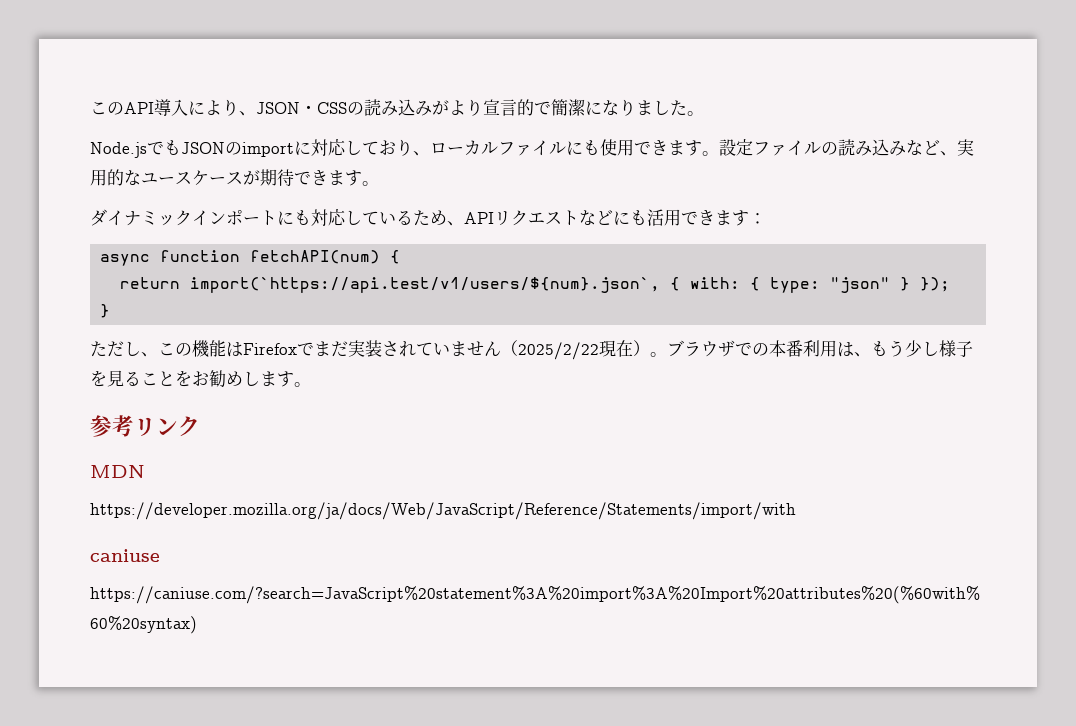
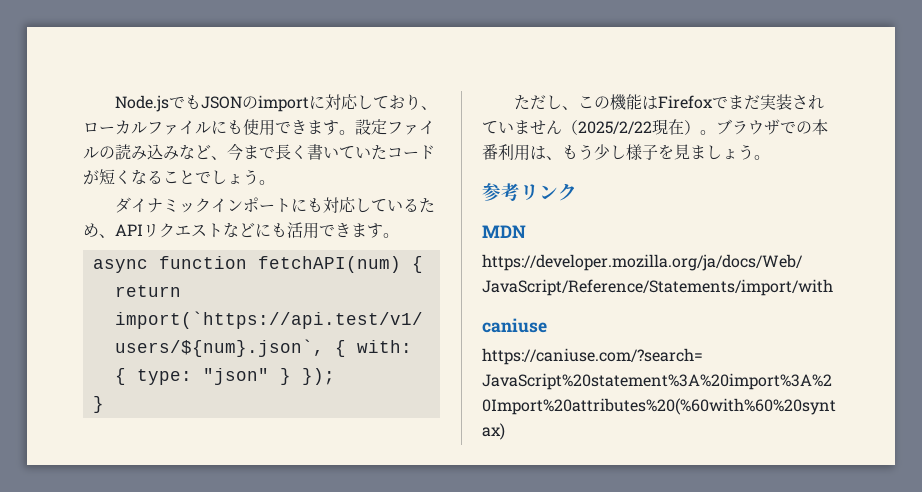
- このAPI導入により、JSON・CSSの読み込みがより宣言的で簡潔になりました。
- 設定ファイルの読み込みなど、実用的なユースケースが期待できます。
+ 設定ファイルの読み込みなど、今まで長く書いていたコードが短くなることでしょう。
- ダイナミックインポートにも対応しているため、APIリクエストなどにも活用できます：
+ ダイナミックインポートにも対応しているため、APIリクエストなどにも活用できます。
- ブラウザでの本番利用は、もう少し様子を見ることをお勧めします。
+ ブラウザでの本番利用は、もう少し様子を見ましょう。

